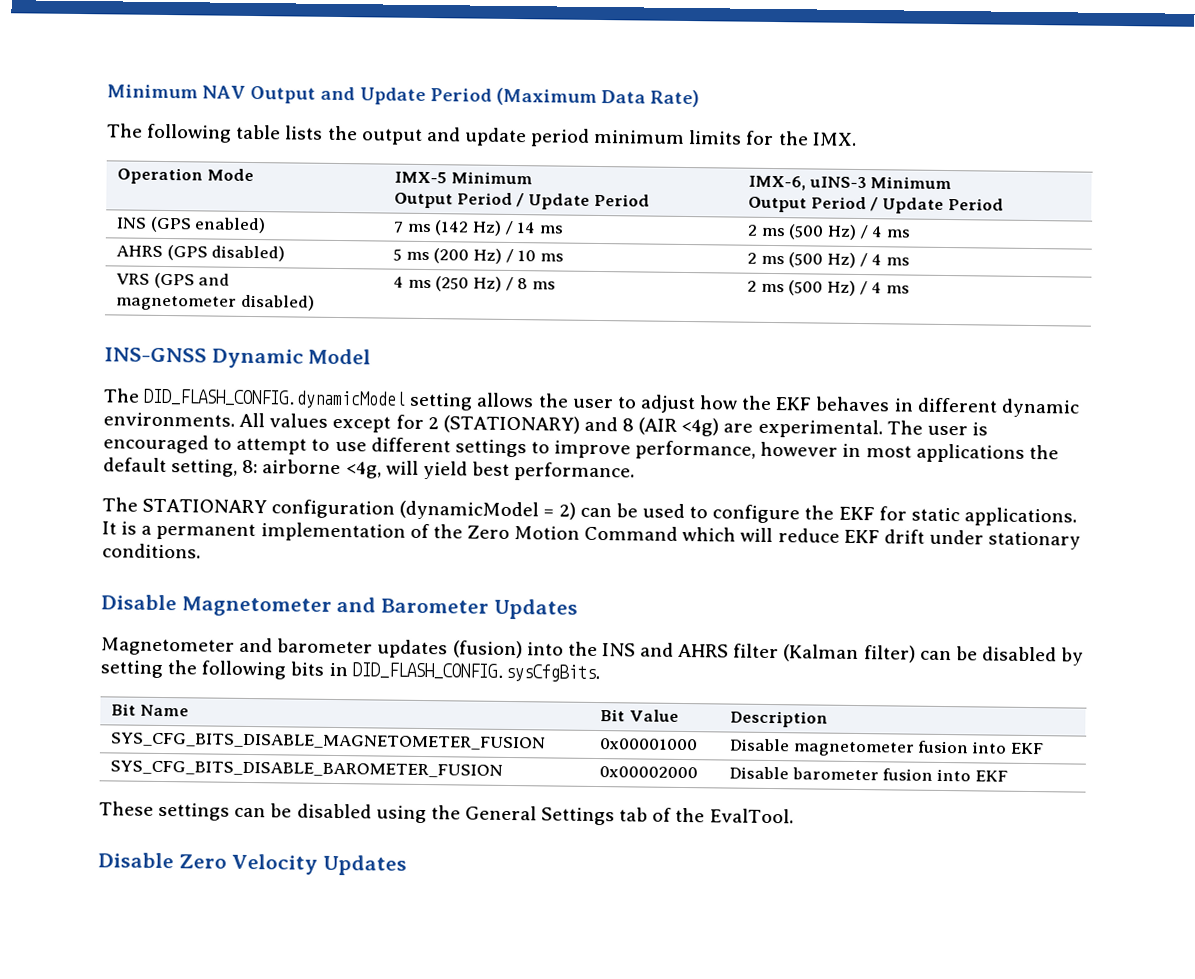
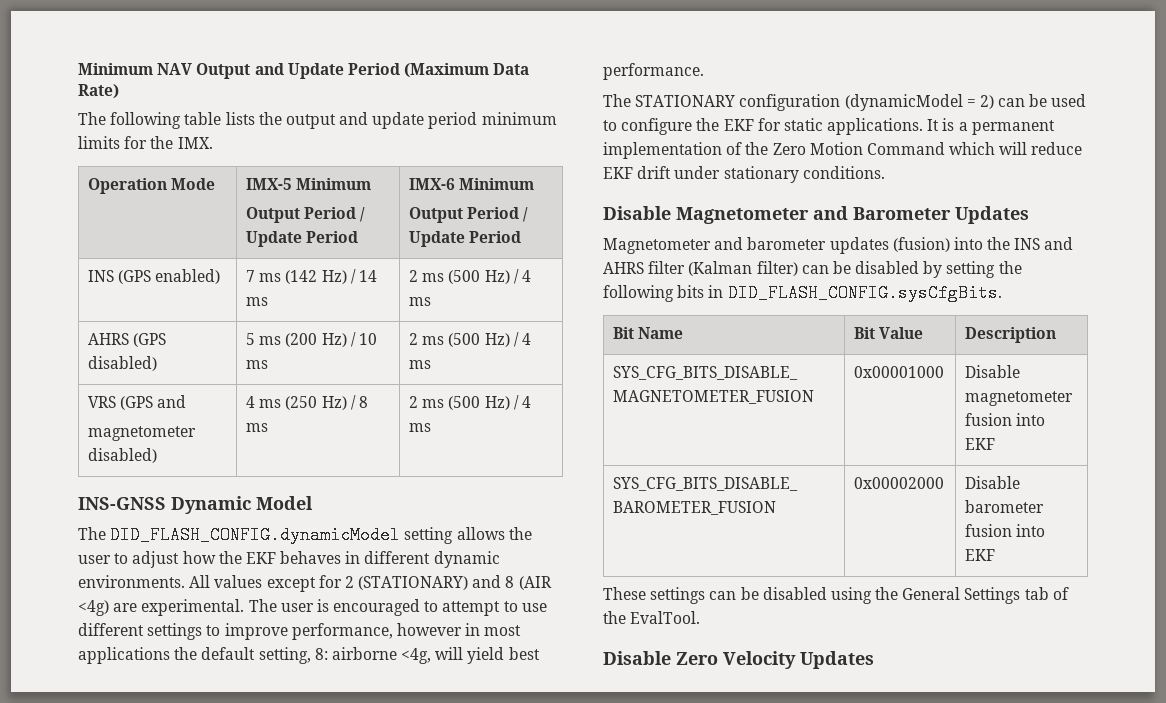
  Operation Mode | IMX-5 Minimum
- Output Period / Update Period | IMX-6, uINS-3 Minimum
+ Output Period / Update Period | IMX-6 Minimum

